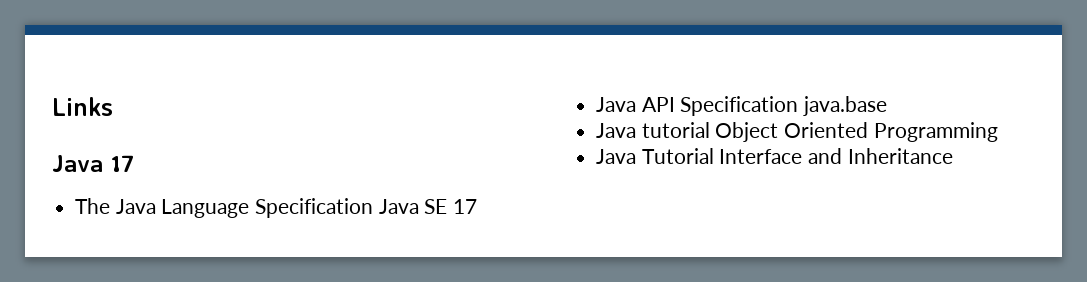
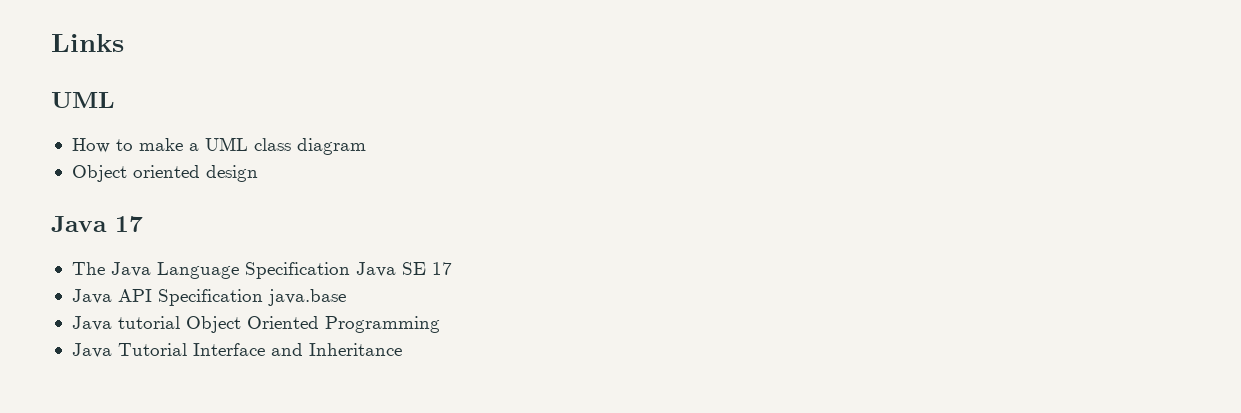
  Links
+ UML
+ How to make a UML class diagram
+ Object oriented design

